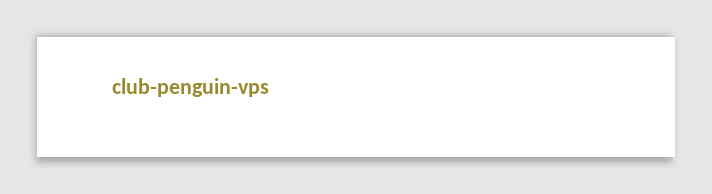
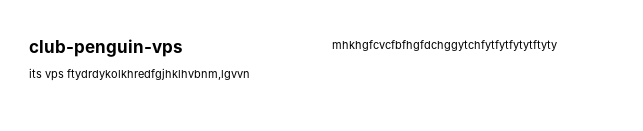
+ its vps ftydrdykolkhredfgjhklhvbnm,lgvvn mhkhgfcvcfbfhgfdchggytchfytfytfytytftyty

